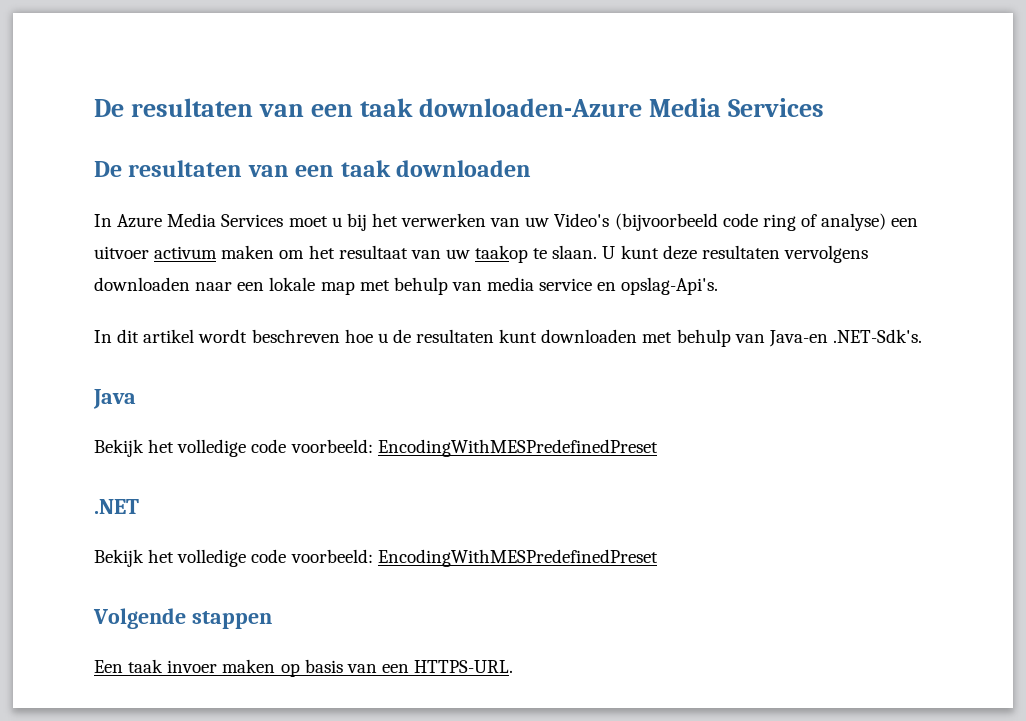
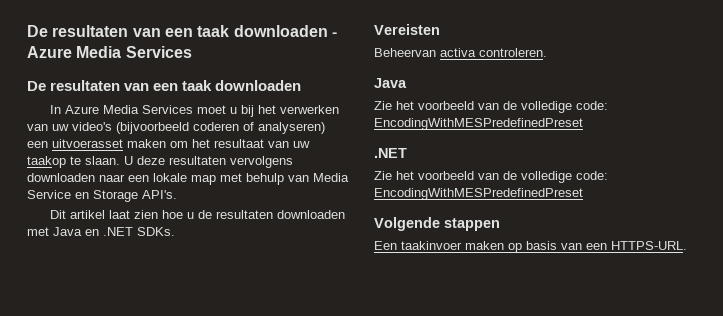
- De resultaten van een taak downloaden-Azure Media Services
+ De resultaten van een taak downloaden - Azure Media Services
- In Azure Media Services moet u bij het verwerken van uw Video's (bijvoorbeeld code ring of analyse) een uitvoer activum maken om het resultaat van uw taakop te slaan.
+ In Azure Media Services moet u bij het verwerken van uw video's (bijvoorbeeld coderen of analyseren) een uitvoerasset maken om het resultaat van uw taakop te slaan.
- U kunt deze resultaten vervolgens downloaden naar een lokale map met behulp van media service en opslag-Api's.
- In dit artikel wordt beschreven hoe u de resultaten kunt downloaden met behulp van Java-en .NET-Sdk's.
+ U deze resultaten vervolgens downloaden naar een lokale map met behulp van Media Service en Storage API's.
+ Dit artikel laat zien hoe u de resultaten downloaden met Java en .NET SDKs.
+ Vereisten
+ Beheervan activa controleren.
  Java
- Bekijk het volledige code voorbeeld: EncodingWithMESPredefinedPreset
+ Zie het voorbeeld van de volledige code: EncodingWithMESPredefinedPreset
  .NET
- Bekijk het volledige code voorbeeld: EncodingWithMESPredefinedPreset
+ Zie het voorbeeld van de volledige code: EncodingWithMESPredefinedPreset
- Een taak invoer maken op basis van een HTTPS-URL.
+ Een taakinvoer maken op basis van een HTTPS-URL.

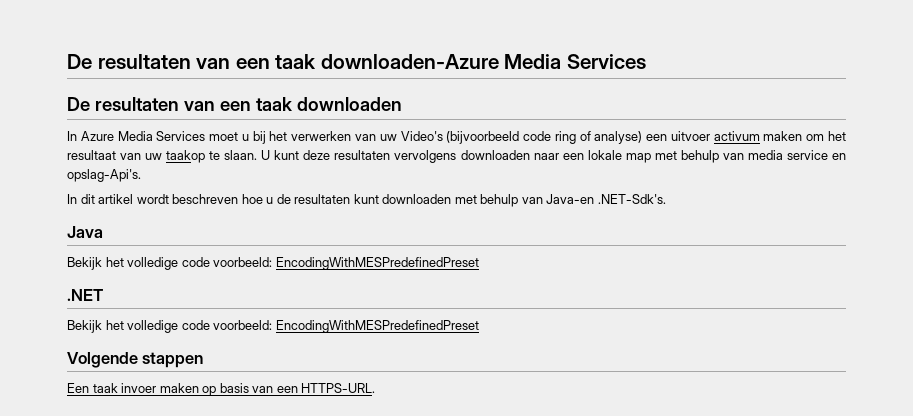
- De resultaten van een taak downloaden - Azure Media Services
+ De resultaten van een taak downloaden-Azure Media Services
- In Azure Media Services moet u bij het verwerken van uw video's (bijvoorbeeld coderen of analyseren) een uitvoerasset maken om het resultaat van uw taakop te slaan.
+ In Azure Media Services moet u bij het verwerken van uw Video's (bijvoorbeeld code ring of analyse) een uitvoer activum maken om het resultaat van uw taakop te slaan.
- U deze resultaten vervolgens downloaden naar een lokale map met behulp van Media Service en Storage API's.
- Dit artikel laat zien hoe u de resultaten downloaden met Java en .NET SDKs.
- Vereisten
- Beheervan activa controleren.
+ U kunt deze resultaten vervolgens downloaden naar een lokale map met behulp van media service en opslag-Api's.
+ In dit artikel wordt beschreven hoe u de resultaten kunt downloaden met behulp van Java-en .NET-Sdk's.
  Java
- Zie het voorbeeld van de volledige code: EncodingWithMESPredefinedPreset
+ Bekijk het volledige code voorbeeld: EncodingWithMESPredefinedPreset
  .NET
- Zie het voorbeeld van de volledige code: EncodingWithMESPredefinedPreset
+ Bekijk het volledige code voorbeeld: EncodingWithMESPredefinedPreset
- Een taakinvoer maken op basis van een HTTPS-URL.
+ Een taak invoer maken op basis van een HTTPS-URL.

